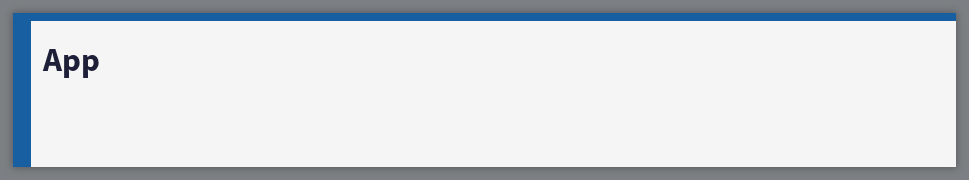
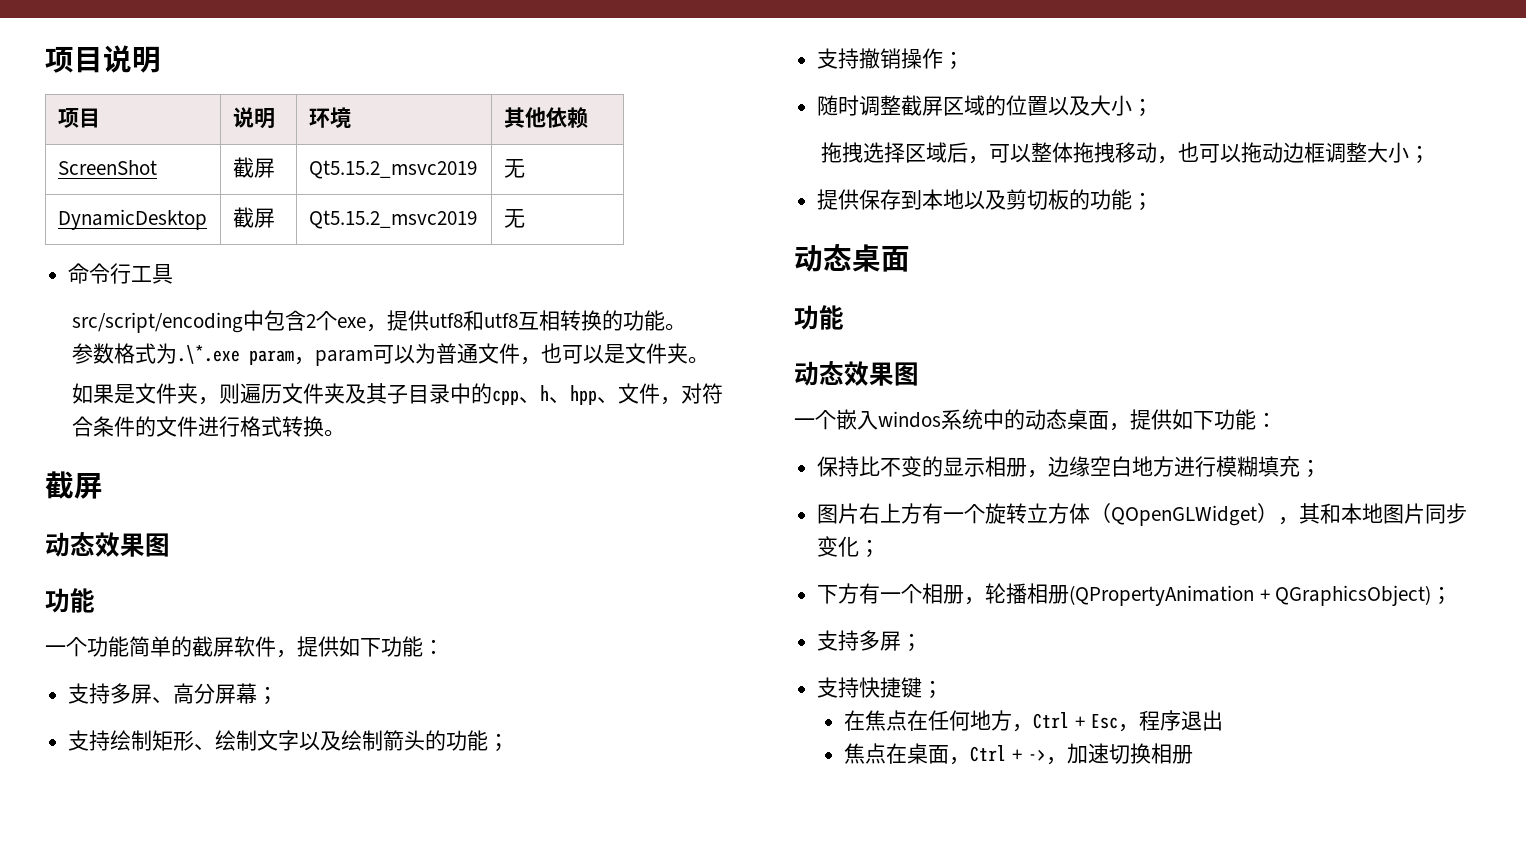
- App
+ 项目说明
+ 项目 | 说明 | 环境 | 其他依赖
+ ScreenShot | 截屏 | Qt5.15.2_msvc2019 | 无
+ DynamicDesktop | 截屏 | Qt5.15.2_msvc2019 | 无
+ 命令行工具
+ src/script/encoding中包含2个exe，提供utf8和utf8互相转换的功能。
+ 参数格式为.\*.exe param，param可以为普通文件，也可以是文件夹。
+ 如果是文件夹，则遍历文件夹及其子目录中的cpp、h、hpp、文件，对符合条件的文件进行格式转换。
+ 截屏
+ 动态效果图
+ 功能
+ 一个功能简单的截屏软件，提供如下功能：
+ 支持多屏、高分屏幕；
+ 支持绘制矩形、绘制文字以及绘制箭头的功能；
+ 支持撤销操作；
+ 随时调整截屏区域的位置以及大小；
+ 拖拽选择区域后，可以整体拖拽移动，也可以拖动边框调整大小；
+ 提供保存到本地以及剪切板的功能；
+ 动态桌面
+ 功能
+ 动态效果图
+ 一个嵌入windos系统中的动态桌面，提供如下功能：
+ 保持比不变的显示相册，边缘空白地方进行模糊填充；
+ 图片右上方有一个旋转立方体（QOpenGLWidget），其和本地图片同步变化；
+ 下方有一个相册，轮播相册(QPropertyAnimation + QGraphicsObject)；
+ 支持多屏；
+ 支持快捷键；
+ 在焦点在任何地方，Ctrl + Esc，程序退出
+ 焦点在桌面，Ctrl + ->，加速切换相册

